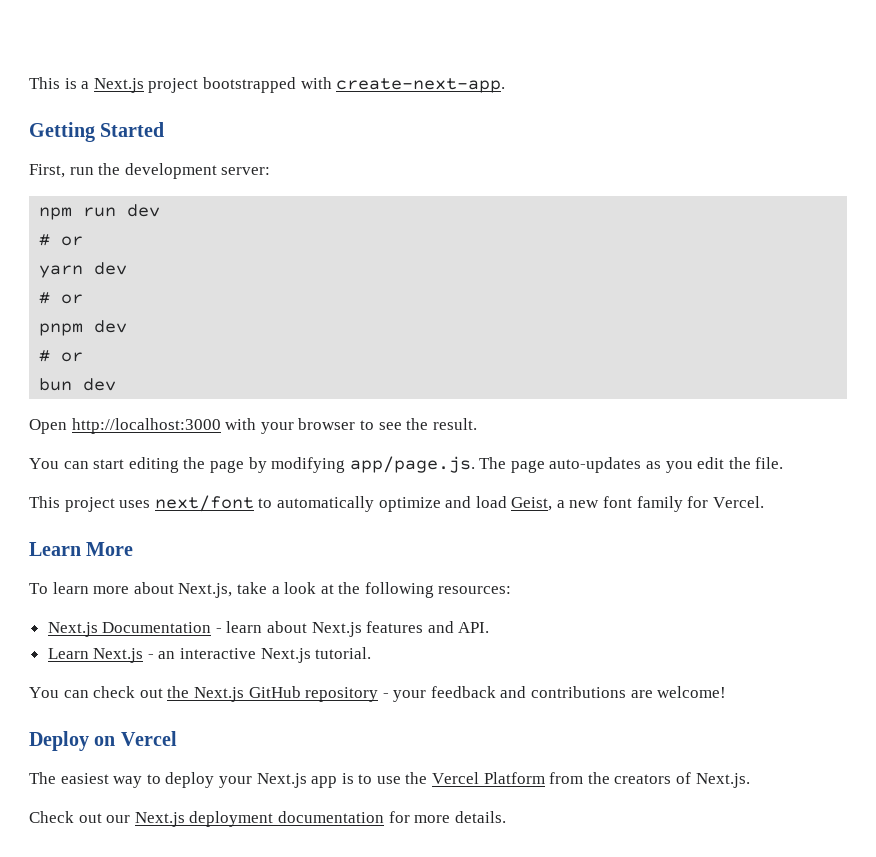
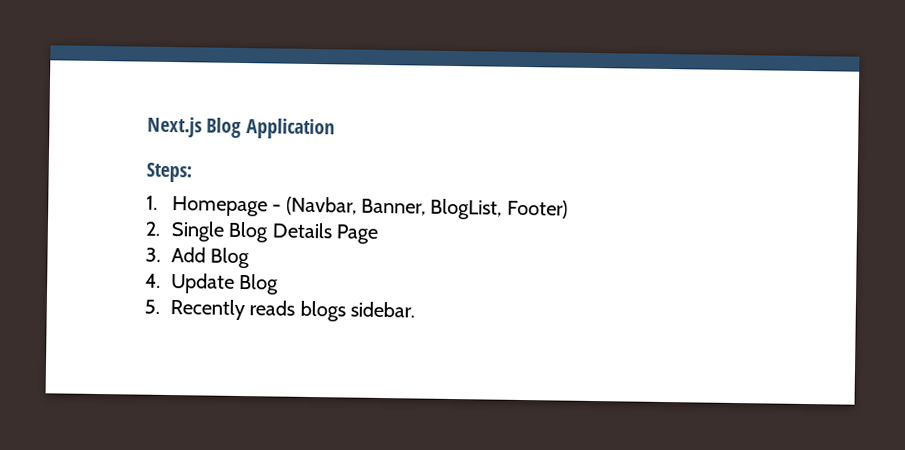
- This is a Next.js project bootstrapped with create-next-app.
- Getting Started
- First, run the development server:
- npm run dev
- # or
- yarn dev
- # or
- pnpm dev
- # or
- bun dev
- Open http://localhost:3000 with your browser to see the result.
- You can start editing the page by modifying app/page.js. The page auto-updates as you edit the file.
- This project uses next/font to automatically optimize and load Geist, a new font family for Vercel.
- Learn More
- To learn more about Next.js, take a look at the following resources:
- Next.js Documentation - learn about Next.js features and API.
- Learn Next.js - an interactive Next.js tutorial.
- You can check out the Next.js GitHub repository - your feedback and contributions are welcome!
- Deploy on Vercel
- The easiest way to deploy your Next.js app is to use the Vercel Platform from the creators of Next.js.
- Check out our Next.js deployment documentation for more details.
+ Next.js Blog Application
+ Steps:
+ 1. Homepage - (Navbar, Banner, BlogList, Footer)
+ 2. Single Blog Details Page
+ 3. Add Blog
+ 4. Update Blog
+ 5. Recently reads blogs sidebar.

